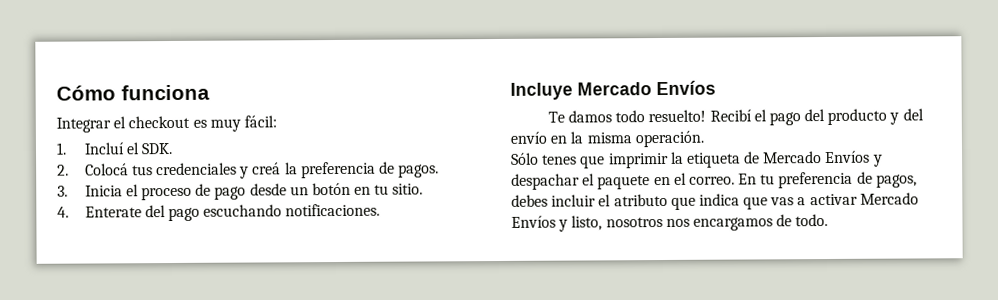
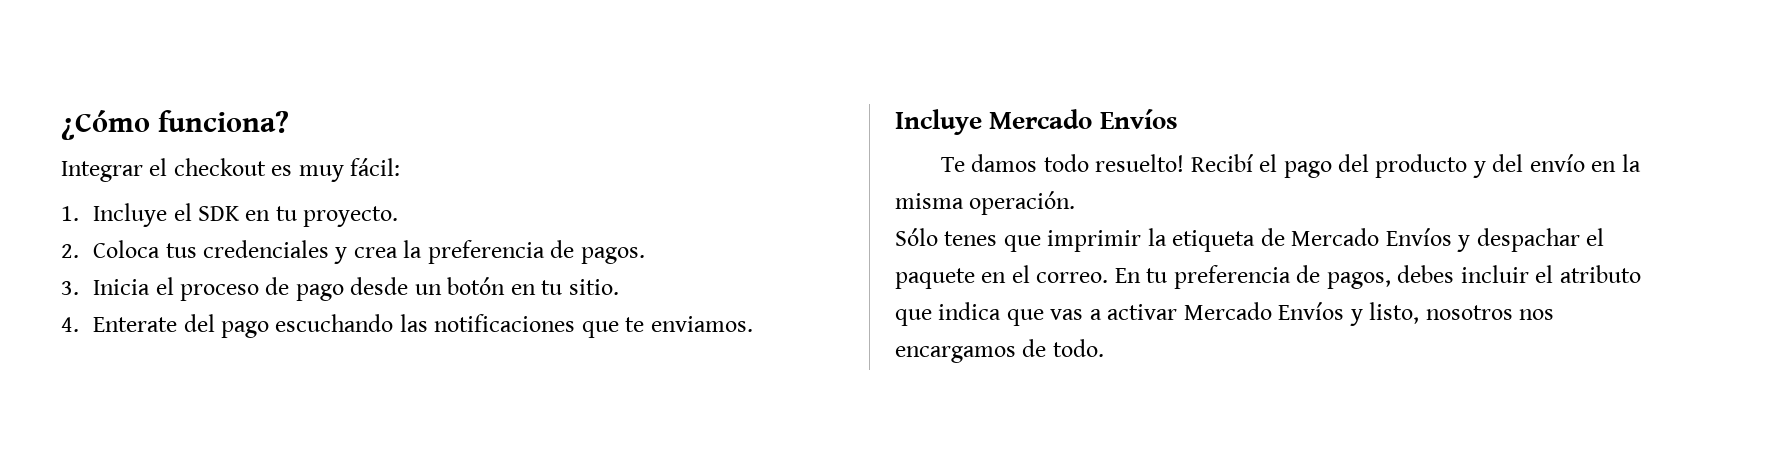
- Cómo funciona
+ ¿Cómo funciona?
- 1. Incluí el SDK.
+ 1. Incluye el SDK en tu proyecto.
- 2. Colocá tus credenciales y creá la preferencia de pagos.
+ 2. Coloca tus credenciales y crea la preferencia de pagos.
- 4. Enterate del pago escuchando notificaciones.
+ 4. Enterate del pago escuchando las notificaciones que te enviamos.

